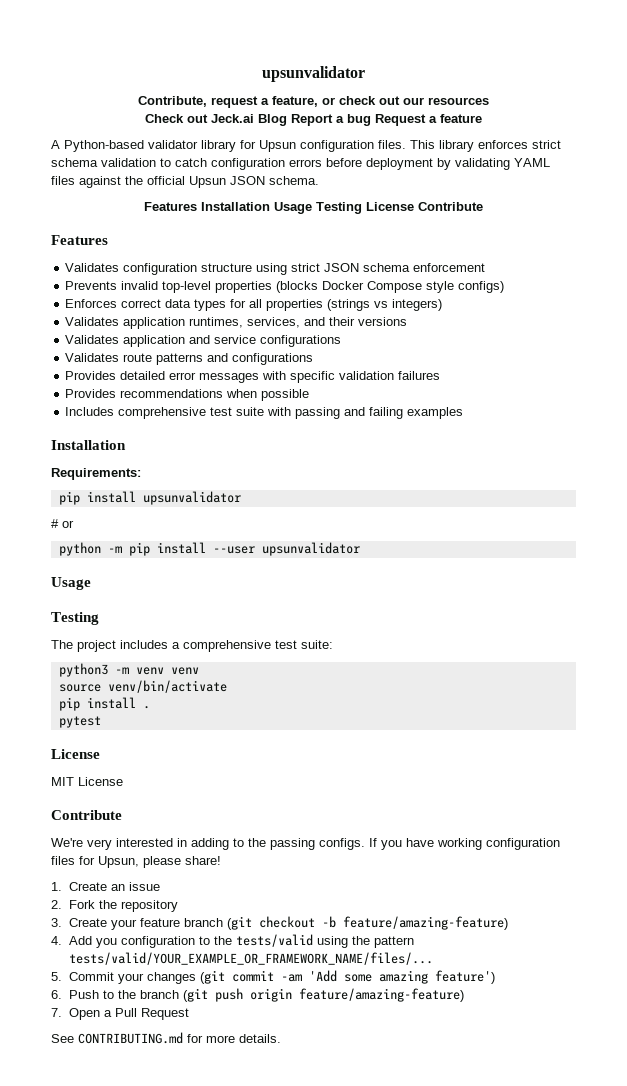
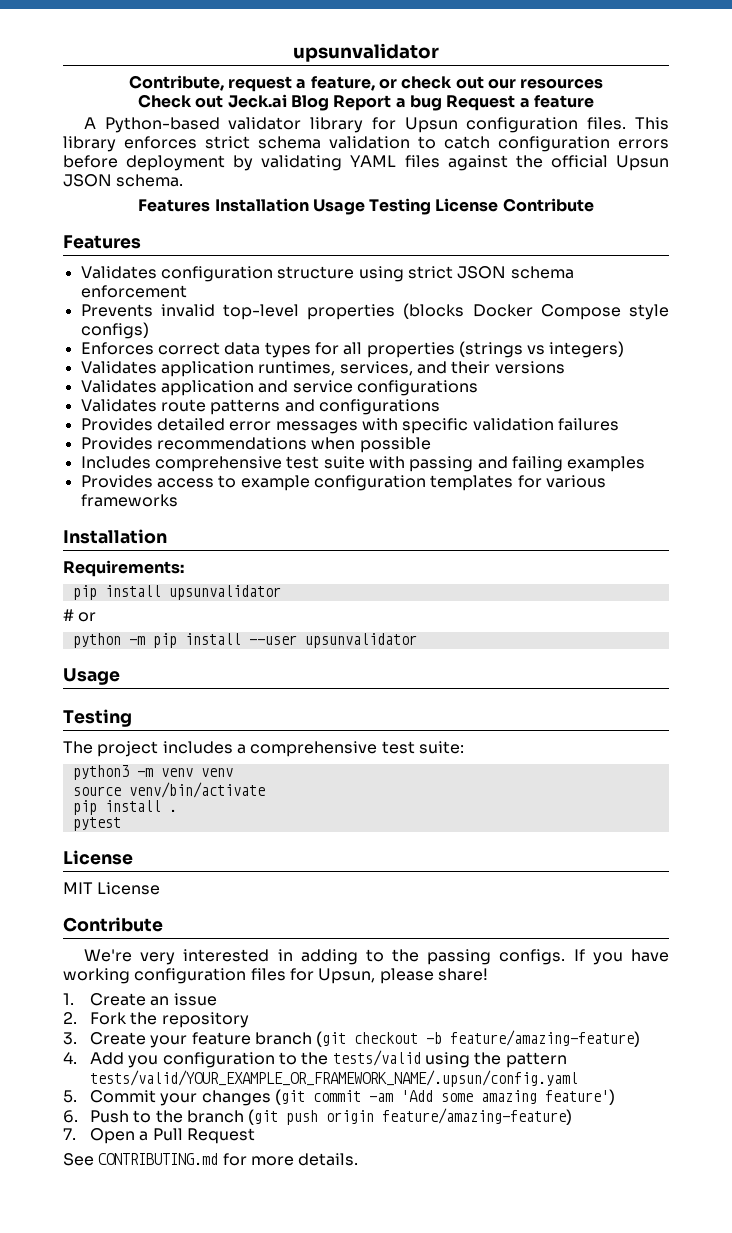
+ Provides access to example configuration templates for various frameworks
- 4. Add you configuration to the tests/valid using the pattern tests/valid/YOUR_EXAMPLE_OR_FRAMEWORK_NAME/files/...
+ 4. Add you configuration to the tests/valid using the pattern tests/valid/YOUR_EXAMPLE_OR_FRAMEWORK_NAME/.upsun/config.yaml

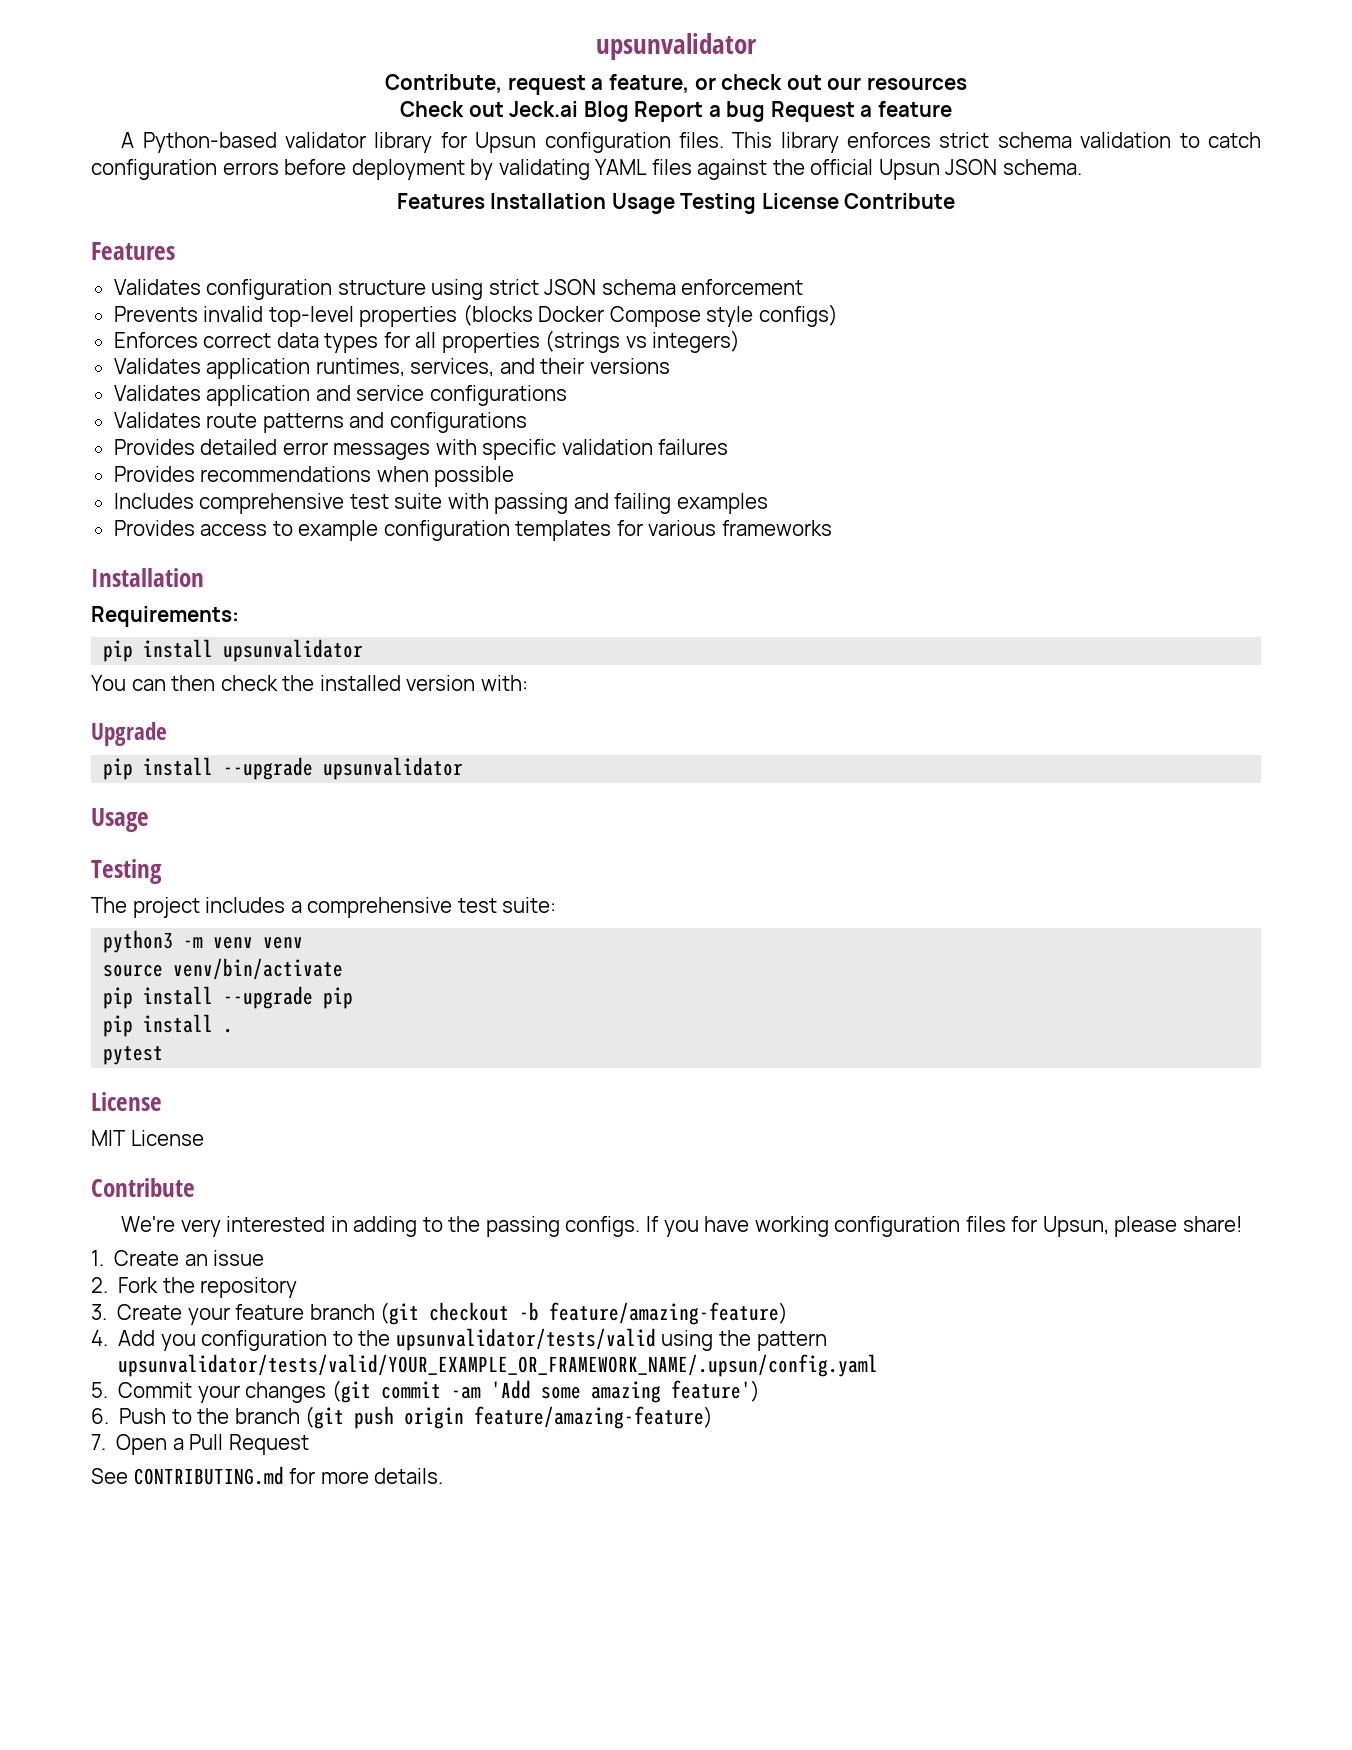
- # or
- python -m pip install --user upsunvalidator
+ You can then check the installed version with:
+ Upgrade
+ pip install --upgrade upsunvalidator
+ pip install --upgrade pip
- 4. Add you configuration to the tests/valid using the pattern tests/valid/YOUR_EXAMPLE_OR_FRAMEWORK_NAME/.upsun/config.yaml
+ 4. Add you configuration to the upsunvalidator/tests/valid using the pattern upsunvalidator/tests/valid/YOUR_EXAMPLE_OR_FRAMEWORK_NAME/.upsun/config.yaml

